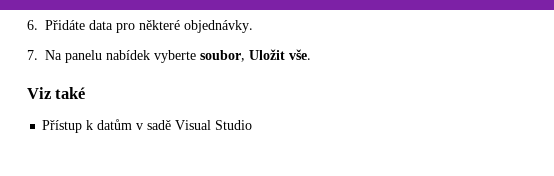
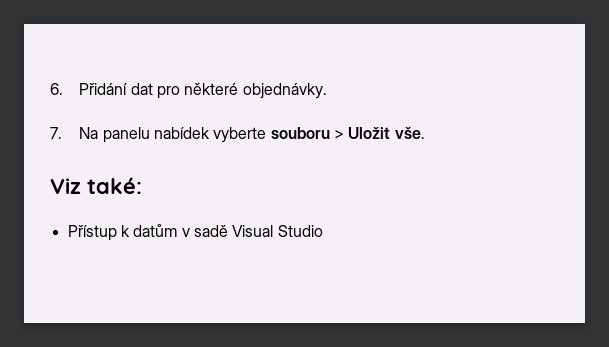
- 6. Přidáte data pro některé objednávky.
+ 6. Přidání dat pro některé objednávky.
- 7. Na panelu nabídek vyberte soubor, Uložit vše.
+ 7. Na panelu nabídek vyberte souboru > Uložit vše.
- Viz také
+ Viz také:

